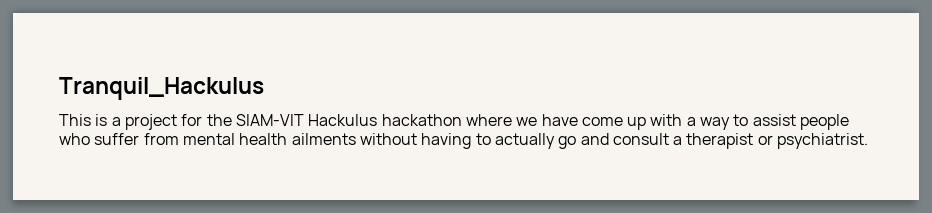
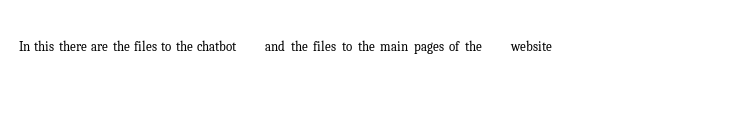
- Tranquil_Hackulus
- This is a project for the SIAM-VIT Hackulus hackathon where we have come up with a way to assist people who suffer from mental health ailments without having to actually go and consult a therapist or psychiatrist.
+ In this there are the files to the chatbot and the files to the main pages of the website

